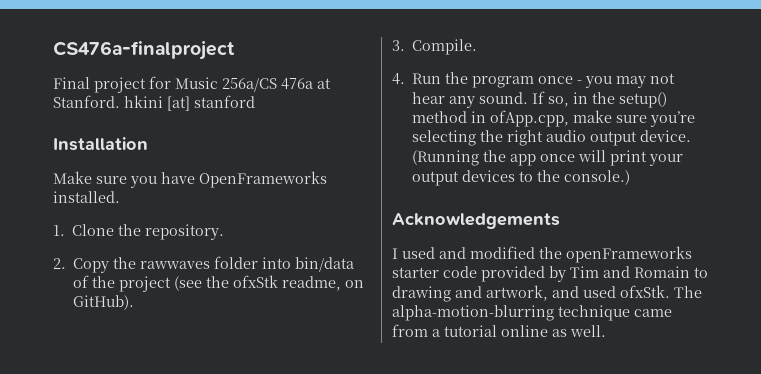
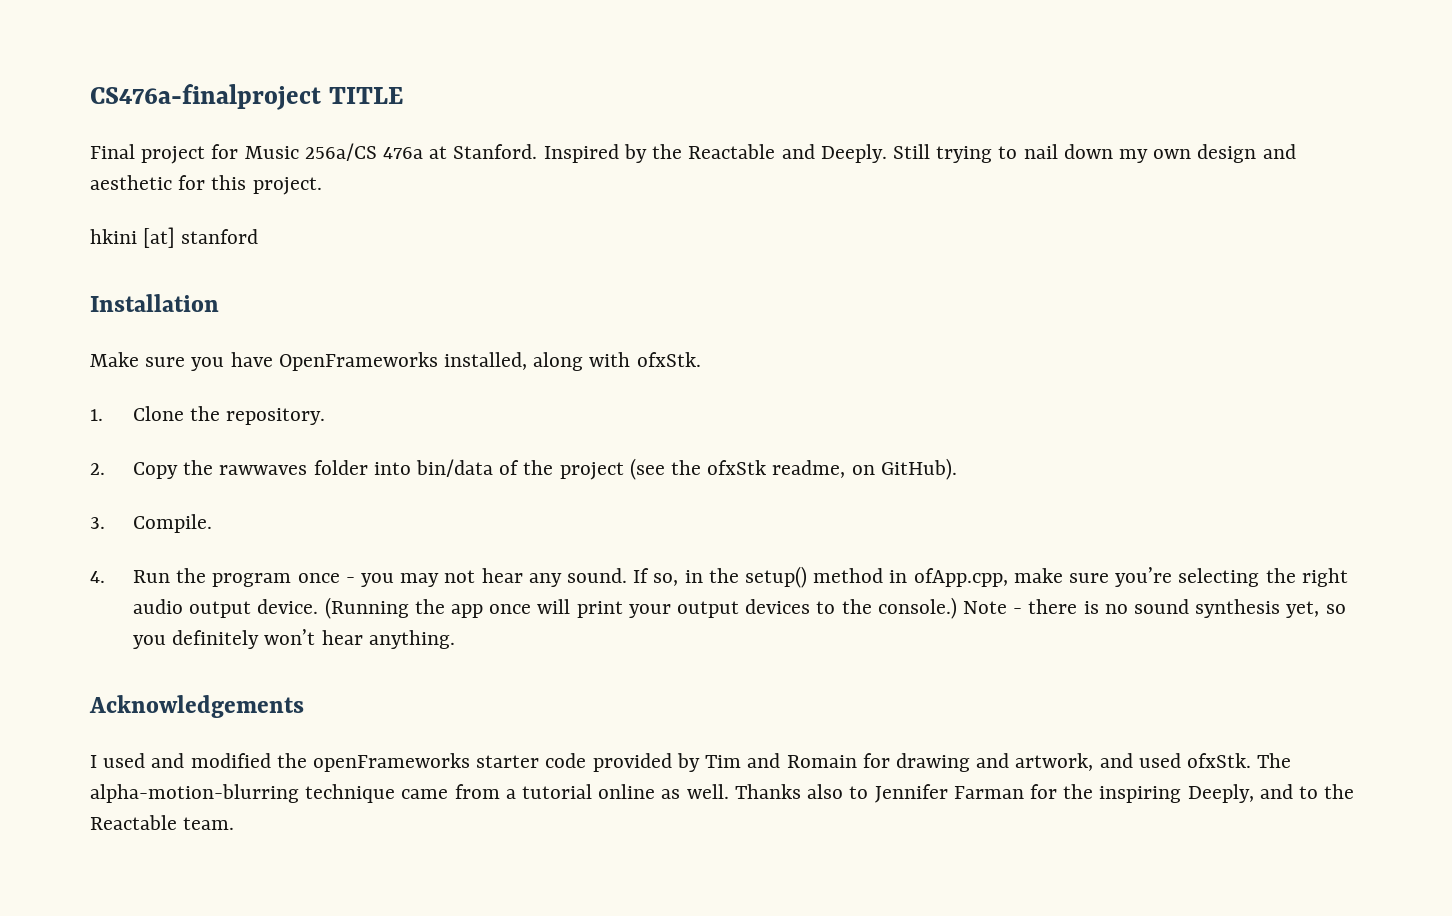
- CS476a-finalproject
+ CS476a-finalproject TITLE
- Final project for Music 256a/CS 476a at Stanford. hkini [at] stanford
+ Final project for Music 256a/CS 476a at Stanford. Inspired by the Reactable and Deeply. Still trying to nail down my own design and aesthetic for this project.
+ hkini [at] stanford
- Make sure you have OpenFrameworks installed.
+ Make sure you have OpenFrameworks installed, along with ofxStk.
+ Note - there is no sound synthesis yet, so you definitely won’t hear anything.
- I used and modified the openFrameworks starter code provided by Tim and Romain to drawing and artwork, and used ofxStk.
+ I used and modified the openFrameworks starter code provided by Tim and Romain for drawing and artwork, and used ofxStk.
+ Thanks also to Jennifer Farman for the inspiring Deeply, and to the Reactable team.

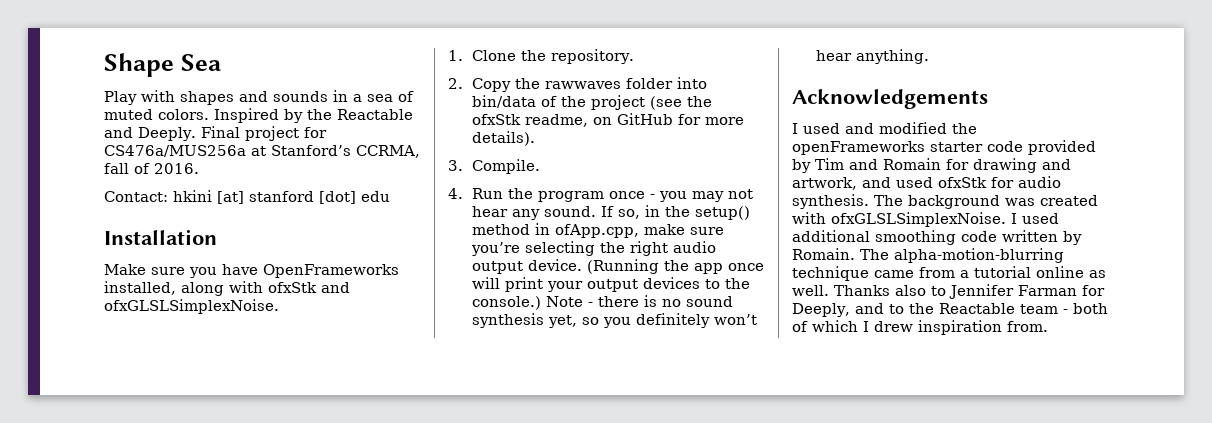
- CS476a-finalproject TITLE
- Final project for Music 256a/CS 476a at Stanford.
+ Shape Sea
+ Play with shapes and sounds in a sea of muted colors.
- Still trying to nail down my own design and aesthetic for this project.
- hkini [at] stanford
+ Final project for CS476a/MUS256a at Stanford’s CCRMA, fall of 2016.
+ Contact: hkini [at] stanford [dot] edu
- Make sure you have OpenFrameworks installed, along with ofxStk.
+ Make sure you have OpenFrameworks installed, along with ofxStk and ofxGLSLSimplexNoise.
- 2. Copy the rawwaves folder into bin/data of the project (see the ofxStk readme, on GitHub).
+ 2. Copy the rawwaves folder into bin/data of the project (see the ofxStk readme, on GitHub for more details).
- I used and modified the openFrameworks starter code provided by Tim and Romain for drawing and artwork, and used ofxStk.
+ I used and modified the openFrameworks starter code provided by Tim and Romain for drawing and artwork, and used ofxStk for audio synthesis. The background was created with ofxGLSLSimplexNoise. I used additional smoothing code written by Romain.
- Thanks also to Jennifer Farman for the inspiring Deeply, and to the Reactable team.
+ Thanks also to Jennifer Farman for Deeply, and to the Reactable team - both of which I drew inspiration from.

